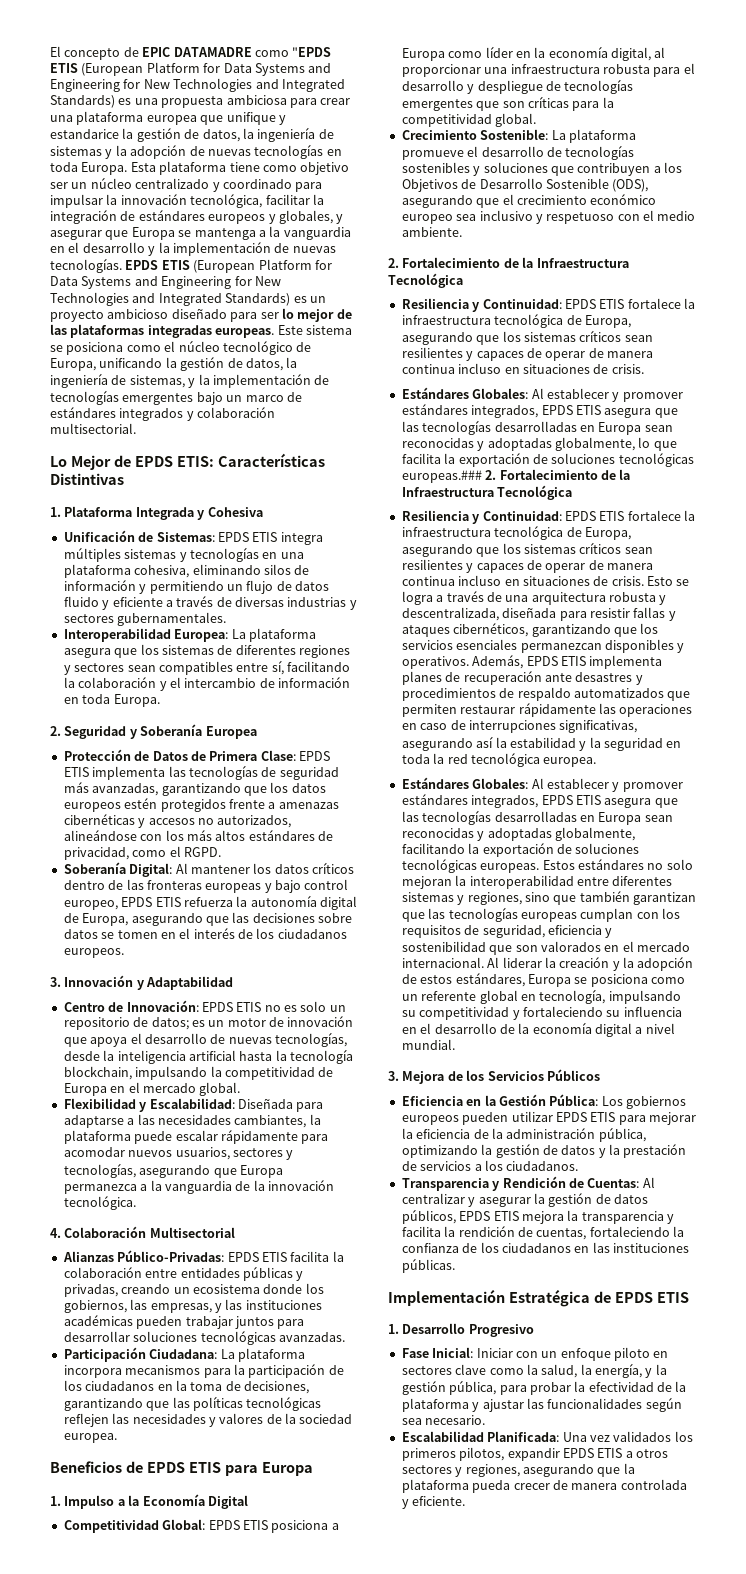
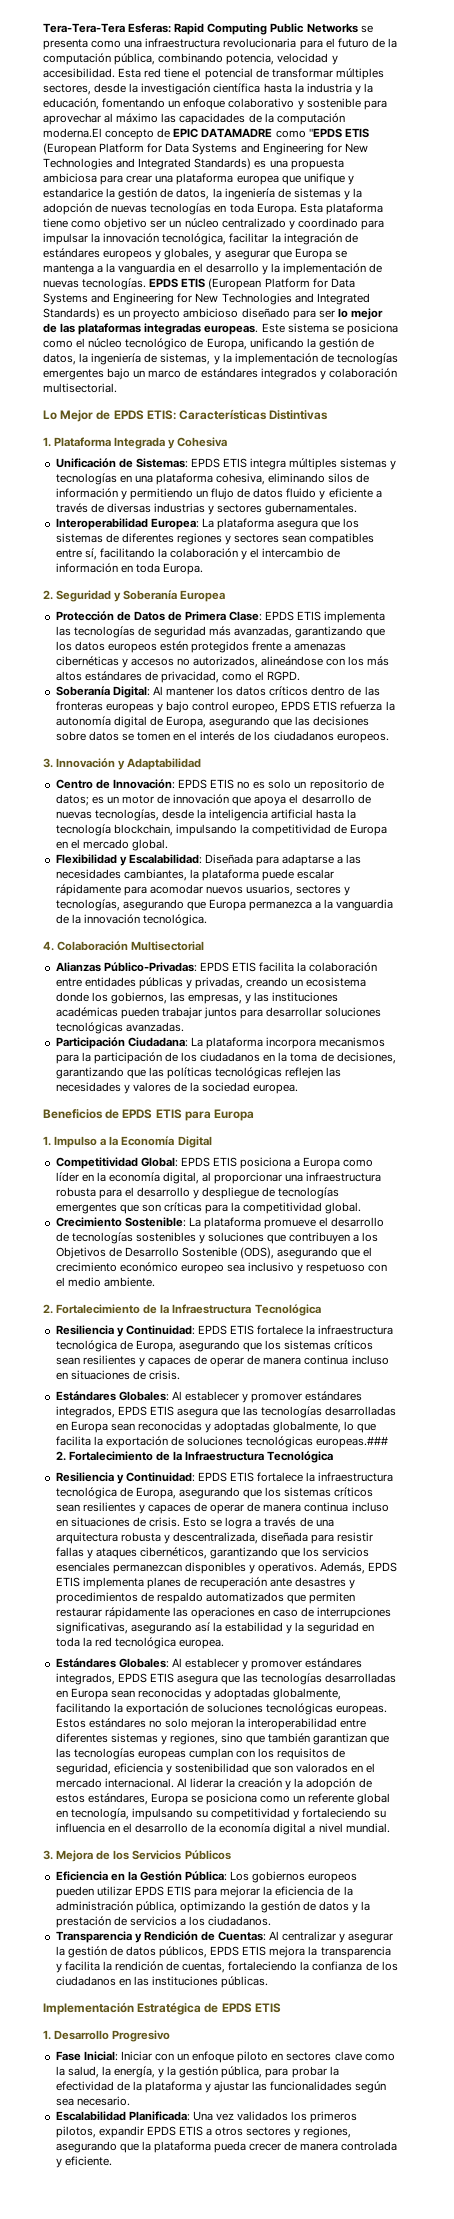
- El concepto de EPIC DATAMADRE como "EPDS ETIS (European Platform for Data Systems and Engineering for New Technologies and Integrated Standards) es una propuesta ambiciosa para crear una plataforma europea que unifique y estandarice la gestión de datos, la ingeniería de sistemas y la adopción de nuevas tecnologías en toda Europa.
+ Tera-Tera-Tera Esferas: Rapid Computing Public Networks se presenta como una infraestructura revolucionaria para el futuro de la computación pública, combinando potencia, velocidad y accesibilidad. Esta red tiene el potencial de transformar múltiples sectores, desde la investigación científica hasta la industria y la educación, fomentando un enfoque colaborativo y sostenible para aprovechar al máximo las capacidades de la computación moderna.El concepto de EPIC DATAMADRE como "EPDS ETIS (European Platform for Data Systems and Engineering for New Technologies and Integrated Standards) es una propuesta ambiciosa para crear una plataforma europea que unifique y estandarice la gestión de datos, la ingeniería de sistemas y la adopción de nuevas tecnologías en toda Europa.

